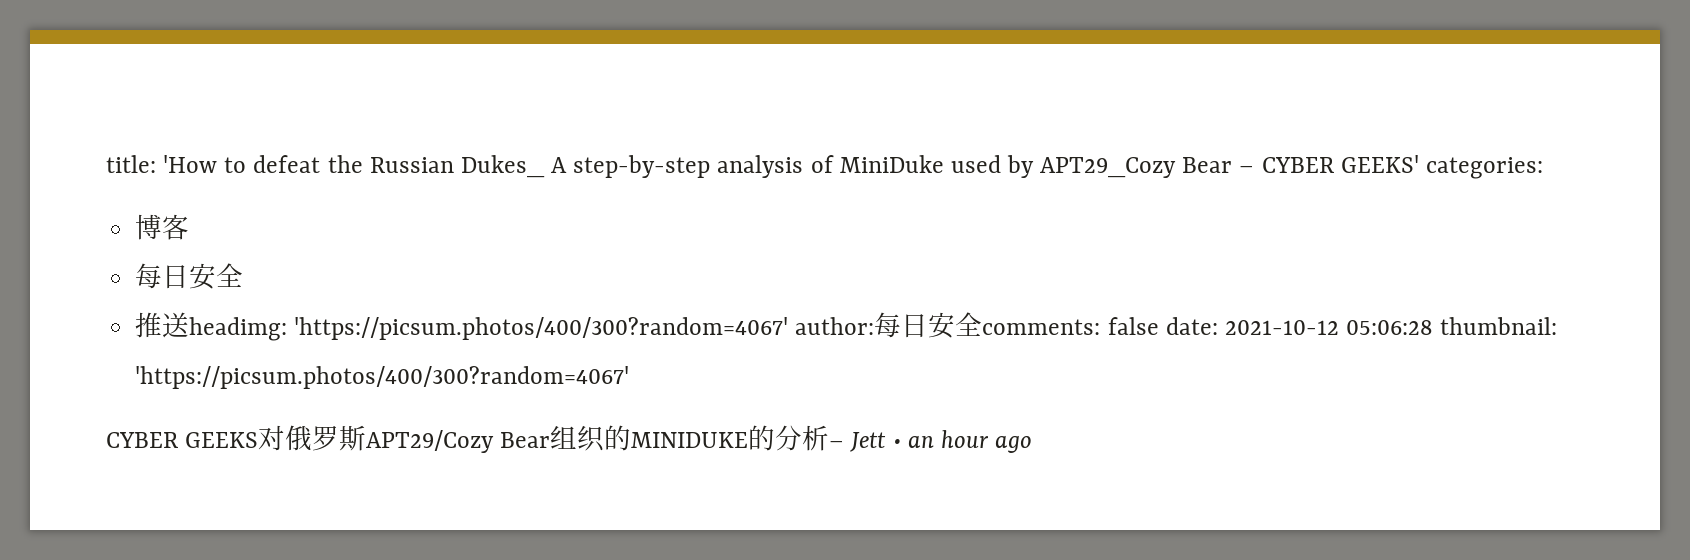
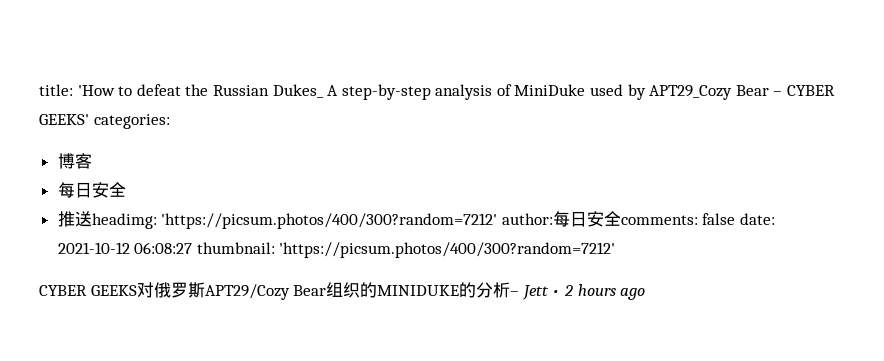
- 推送headimg: 'https://picsum.photos/400/300?random=4067' author:每日安全comments: false date: 2021-10-12 05:06:28 thumbnail: 'https://picsum.photos/400/300?random=4067'
+ 推送headimg: 'https://picsum.photos/400/300?random=7212' author:每日安全comments: false date: 2021-10-12 06:08:27 thumbnail: 'https://picsum.photos/400/300?random=7212'
- CYBER GEEKS对俄罗斯APT29/Cozy Bear组织的MINIDUKE的分析– Jett • an hour ago
+ CYBER GEEKS对俄罗斯APT29/Cozy Bear组织的MINIDUKE的分析– Jett • 2 hours ago

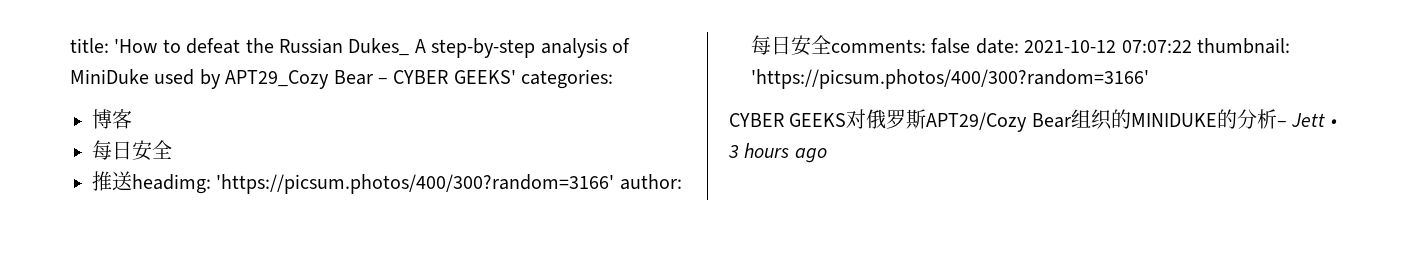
- 推送headimg: 'https://picsum.photos/400/300?random=7212' author:每日安全comments: false date: 2021-10-12 06:08:27 thumbnail: 'https://picsum.photos/400/300?random=7212'
+ 推送headimg: 'https://picsum.photos/400/300?random=3166' author:每日安全comments: false date: 2021-10-12 07:07:22 thumbnail: 'https://picsum.photos/400/300?random=3166'
- CYBER GEEKS对俄罗斯APT29/Cozy Bear组织的MINIDUKE的分析– Jett • 2 hours ago
+ CYBER GEEKS对俄罗斯APT29/Cozy Bear组织的MINIDUKE的分析– Jett • 3 hours ago

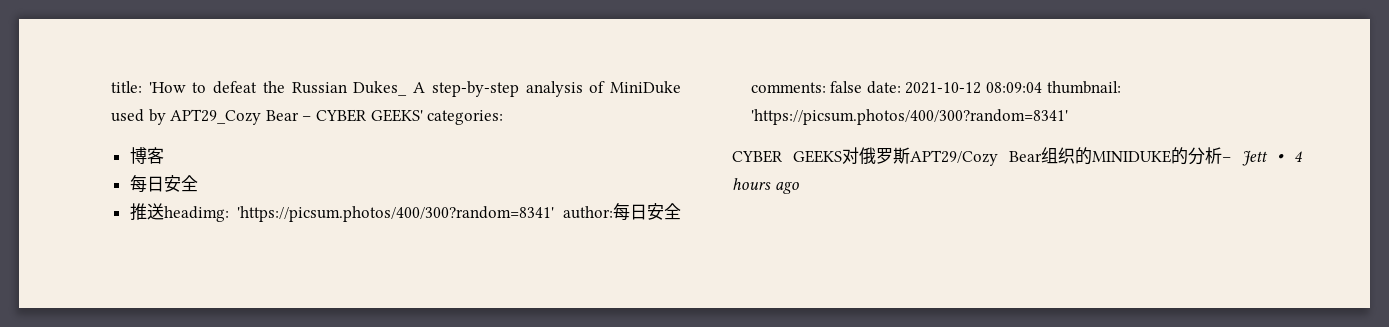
- 推送headimg: 'https://picsum.photos/400/300?random=3166' author:每日安全comments: false date: 2021-10-12 07:07:22 thumbnail: 'https://picsum.photos/400/300?random=3166'
+ 推送headimg: 'https://picsum.photos/400/300?random=8341' author:每日安全comments: false date: 2021-10-12 08:09:04 thumbnail: 'https://picsum.photos/400/300?random=8341'
- CYBER GEEKS对俄罗斯APT29/Cozy Bear组织的MINIDUKE的分析– Jett • 3 hours ago
+ CYBER GEEKS对俄罗斯APT29/Cozy Bear组织的MINIDUKE的分析– Jett • 4 hours ago

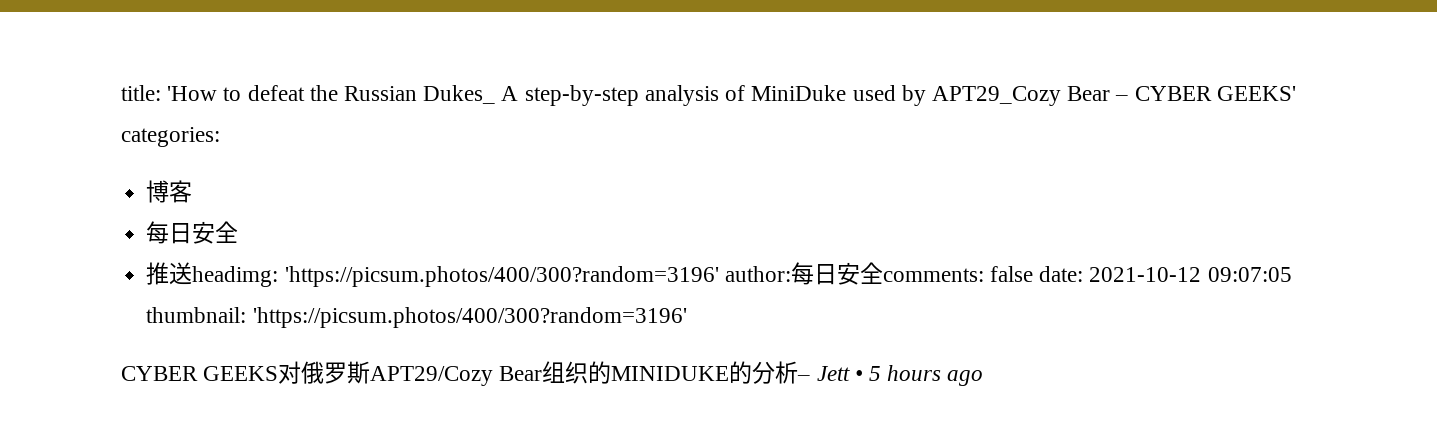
- 推送headimg: 'https://picsum.photos/400/300?random=8341' author:每日安全comments: false date: 2021-10-12 08:09:04 thumbnail: 'https://picsum.photos/400/300?random=8341'
+ 推送headimg: 'https://picsum.photos/400/300?random=3196' author:每日安全comments: false date: 2021-10-12 09:07:05 thumbnail: 'https://picsum.photos/400/300?random=3196'
- CYBER GEEKS对俄罗斯APT29/Cozy Bear组织的MINIDUKE的分析– Jett • 4 hours ago
+ CYBER GEEKS对俄罗斯APT29/Cozy Bear组织的MINIDUKE的分析– Jett • 5 hours ago

